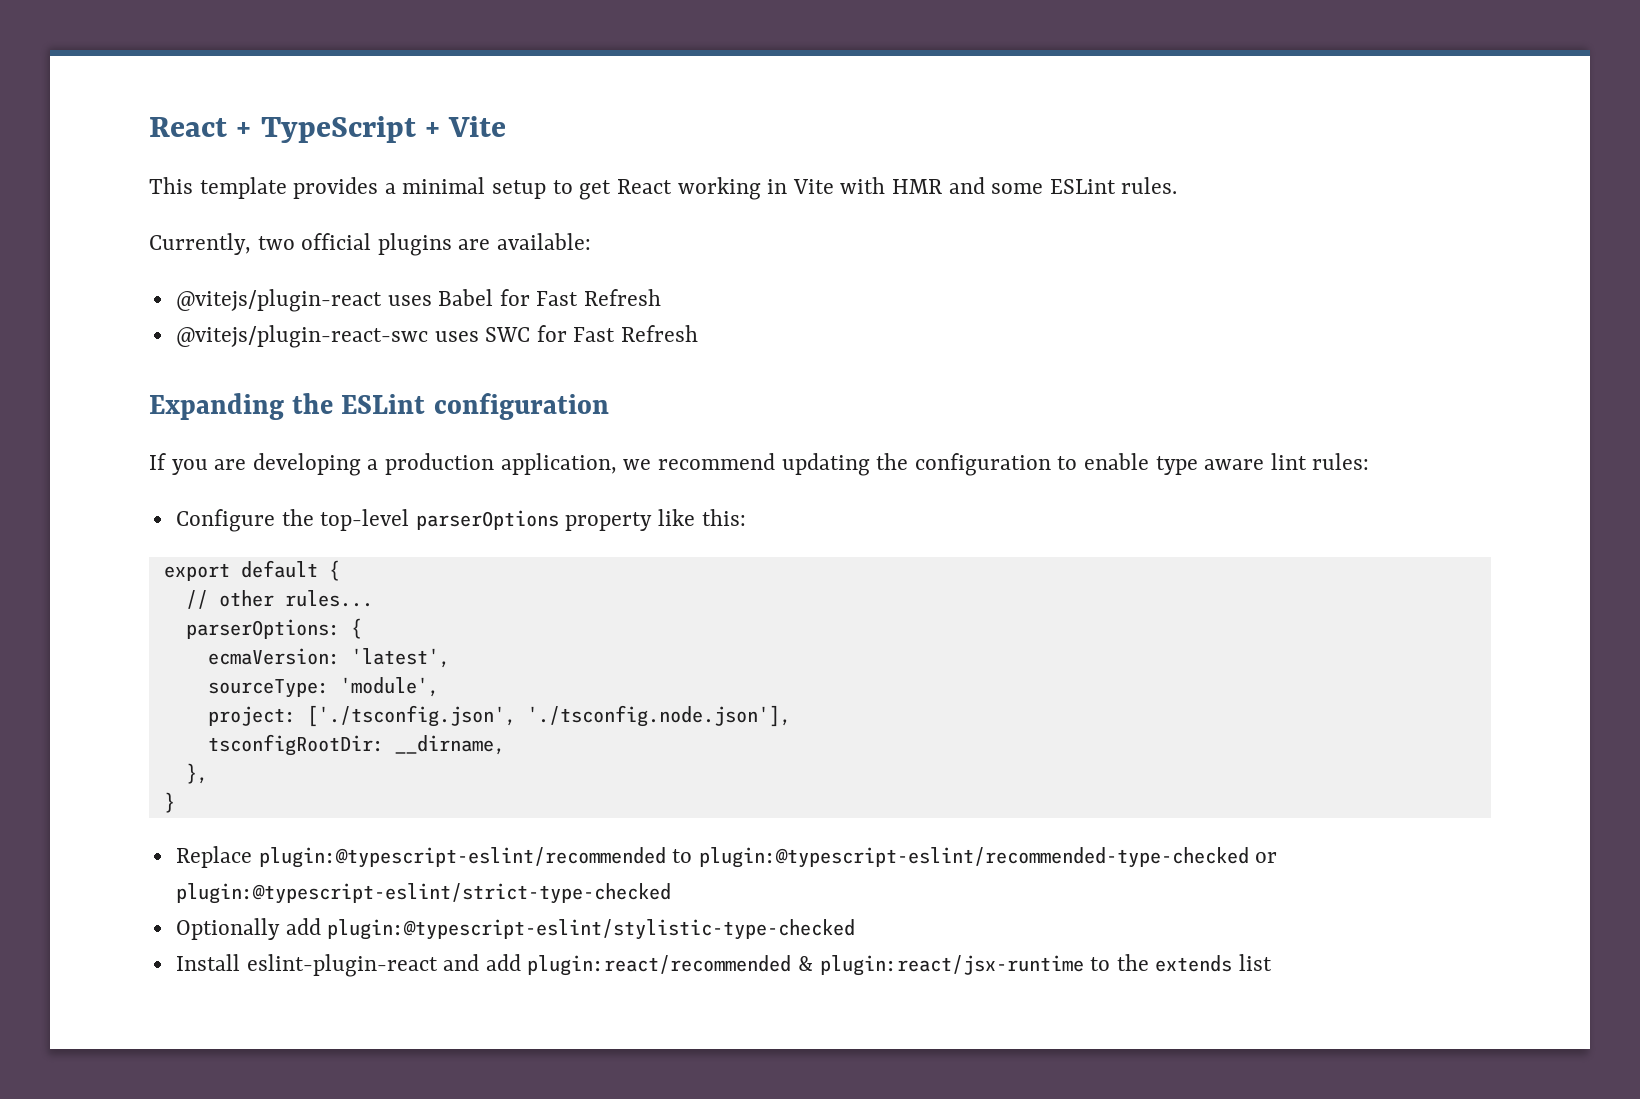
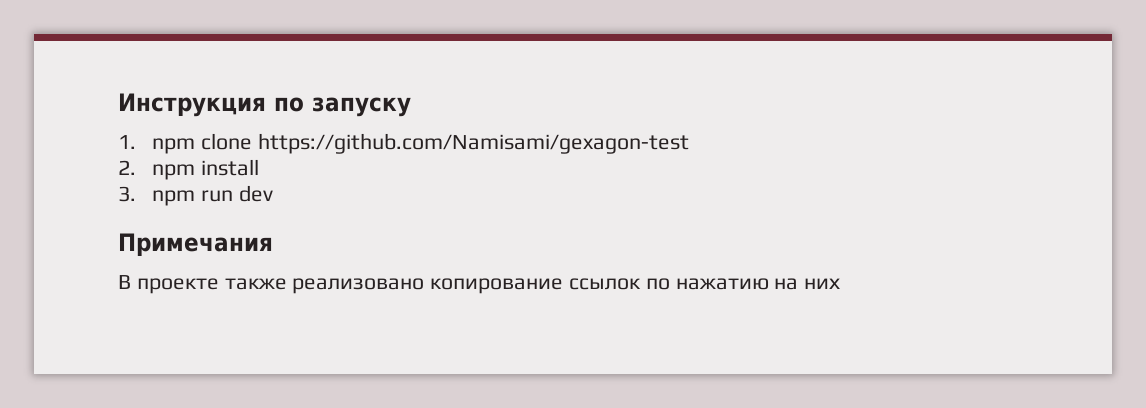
- React + TypeScript + Vite
- This template provides a minimal setup to get React working in Vite with HMR and some ESLint rules.
- Currently, two official plugins are available:
- @vitejs/plugin-react uses Babel for Fast Refresh
- @vitejs/plugin-react-swc uses SWC for Fast Refresh
- Expanding the ESLint configuration
- If you are developing a production application, we recommend updating the configuration to enable type aware lint rules:
- Configure the top-level parserOptions property like this:
- export default {
- // other rules...
- parserOptions: {
- ecmaVersion: 'latest',
- sourceType: 'module',
- project: ['./tsconfig.json', './tsconfig.node.json'],
- tsconfigRootDir: __dirname,
- },
- }
- Replace plugin:@typescript-eslint/recommended to plugin:@typescript-eslint/recommended-type-checked or plugin:@typescript-eslint/strict-type-checked
- Optionally add plugin:@typescript-eslint/stylistic-type-checked
- Install eslint-plugin-react and add plugin:react/recommended & plugin:react/jsx-runtime to the extends list
+ Инструкция по запуску
+ 1. npm clone https://github.com/Namisami/gexagon-test
+ 2. npm install
+ 3. npm run dev
+ Примечания
+ В проекте также реализовано копирование ссылок по нажатию на них

